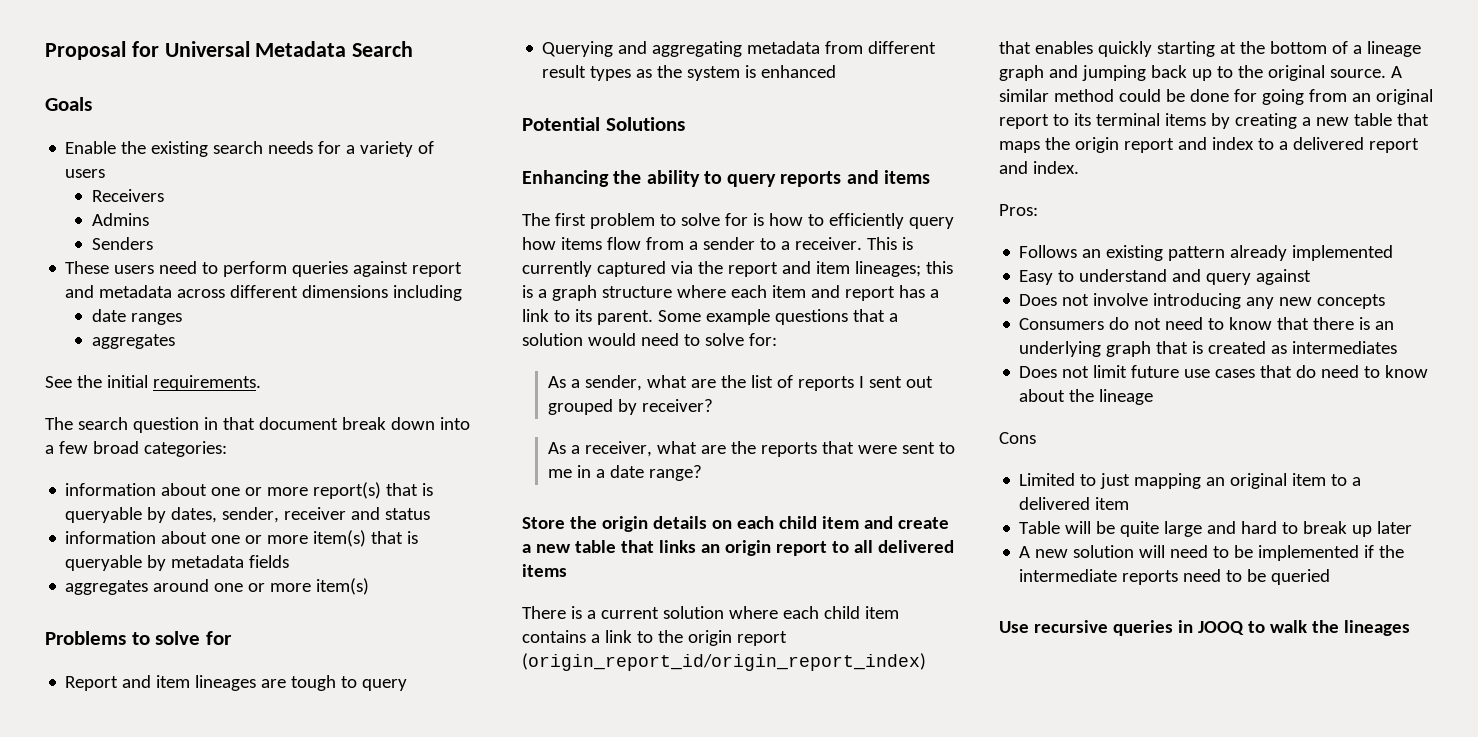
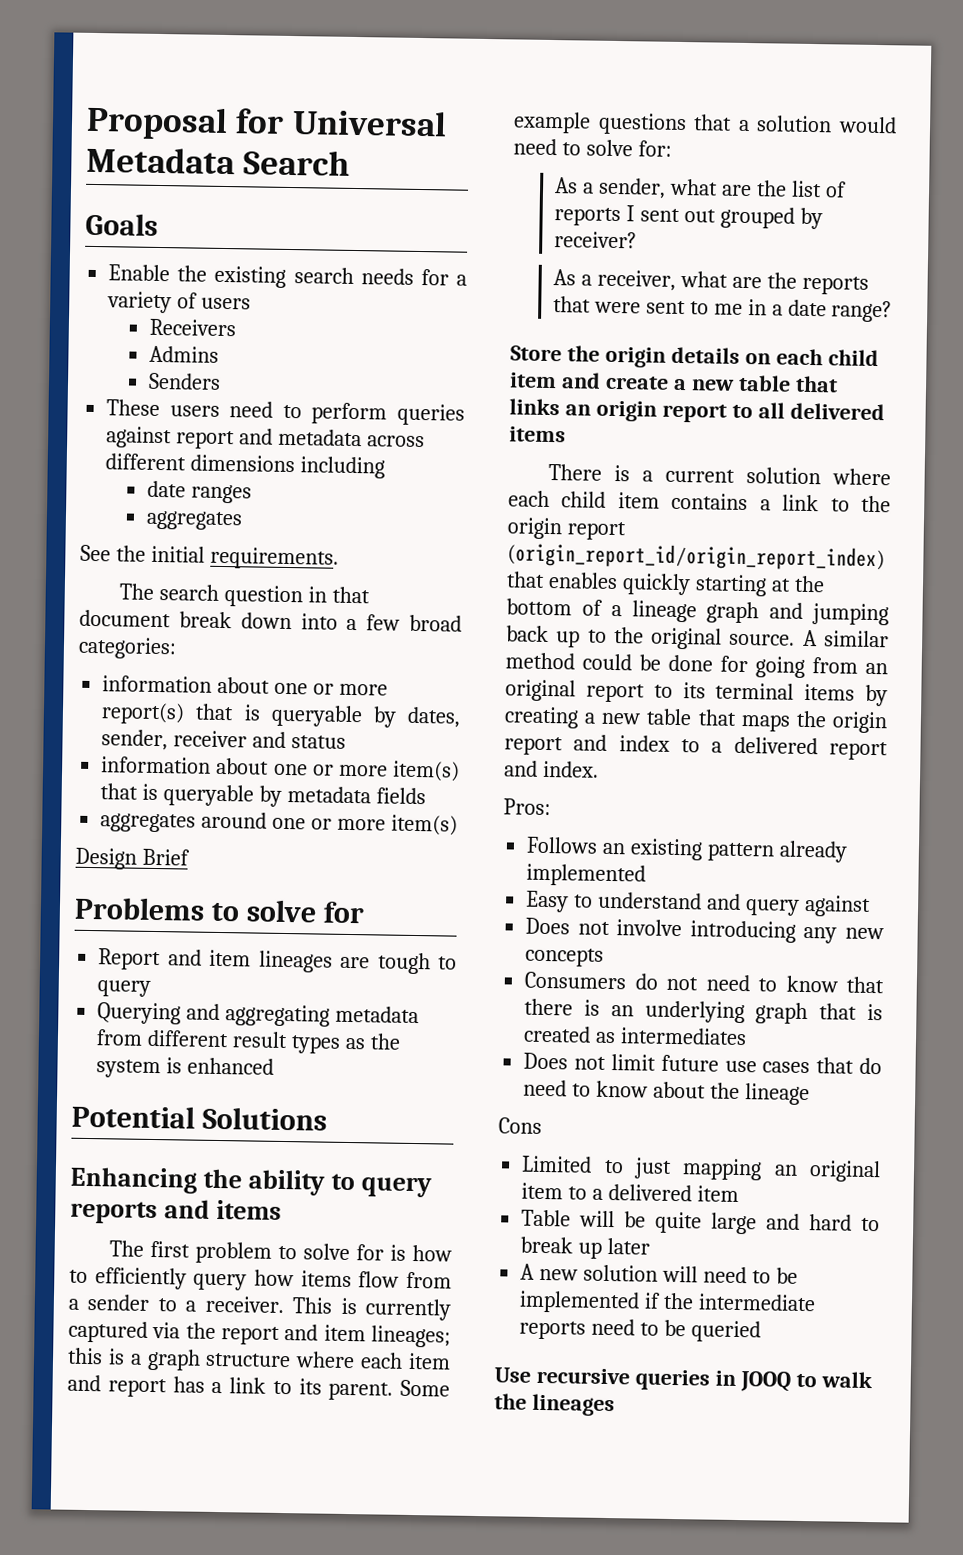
+ Design Brief

